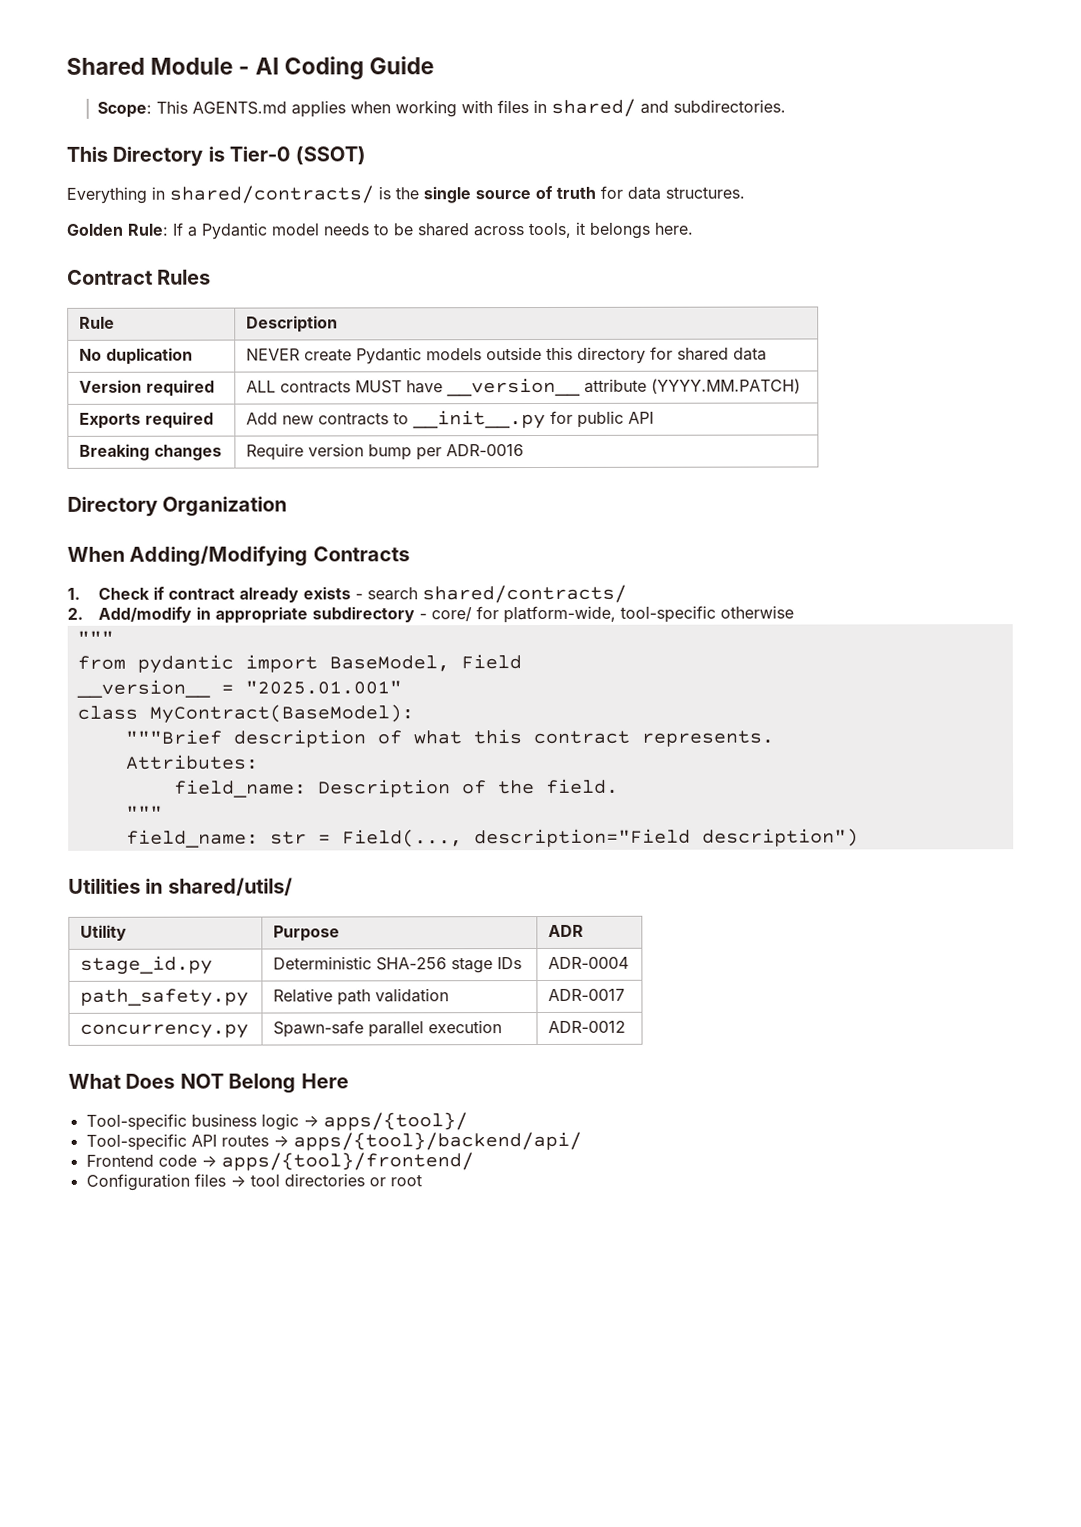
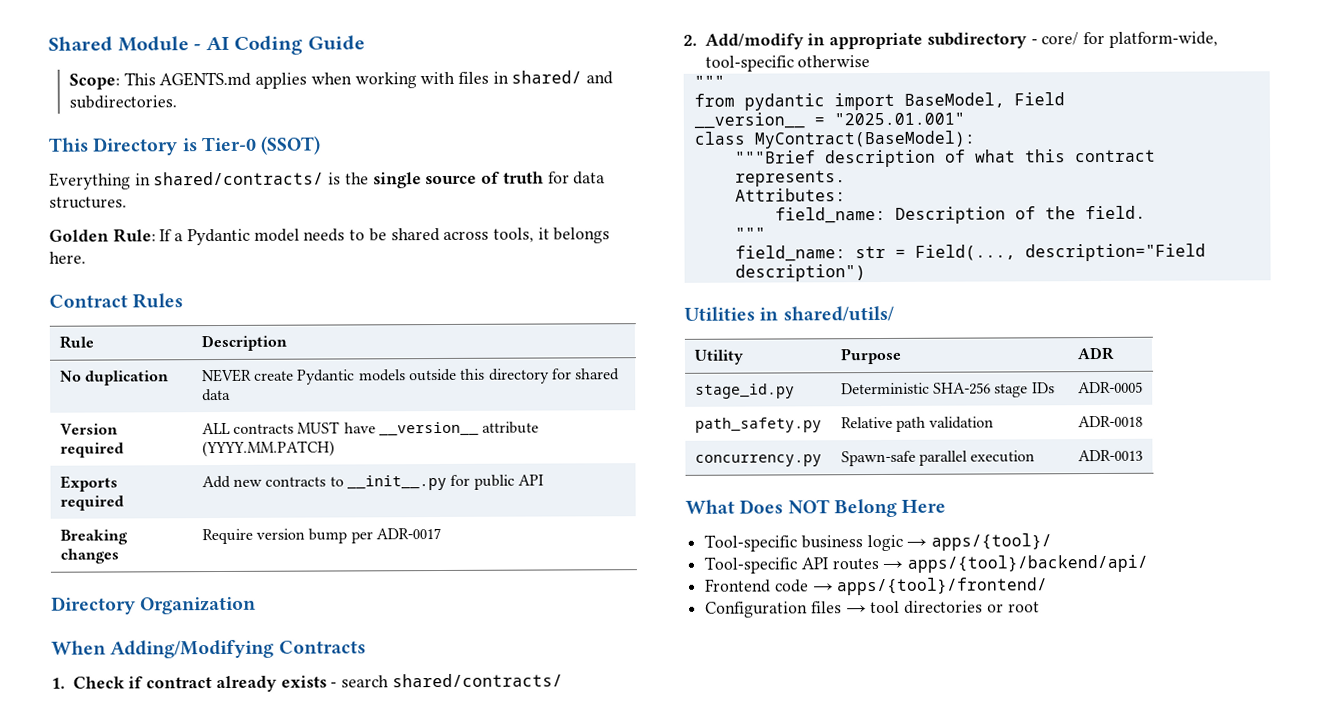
- Breaking changes | Require version bump per ADR-0016
+ Breaking changes | Require version bump per ADR-0017
- stage_id.py | Deterministic SHA-256 stage IDs | ADR-0004
+ stage_id.py | Deterministic SHA-256 stage IDs | ADR-0005
- path_safety.py | Relative path validation | ADR-0017
+ path_safety.py | Relative path validation | ADR-0018
- concurrency.py | Spawn-safe parallel execution | ADR-0012
+ concurrency.py | Spawn-safe parallel execution | ADR-0013

